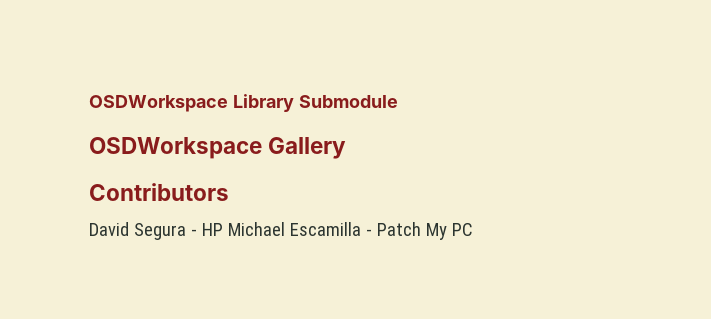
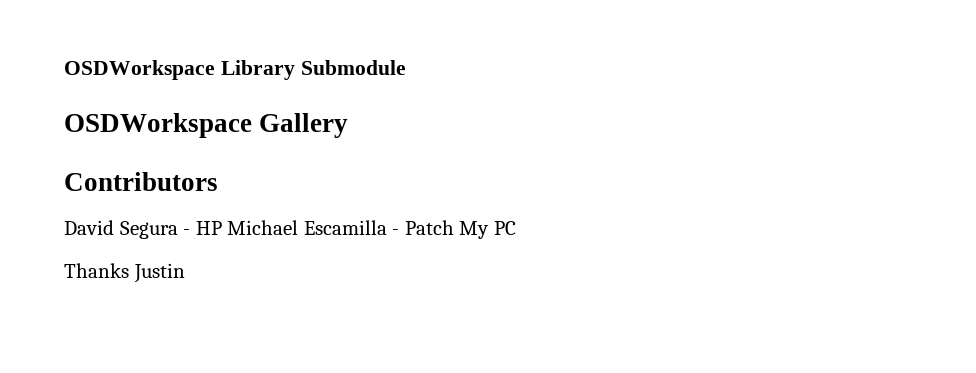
+ Thanks Justin

